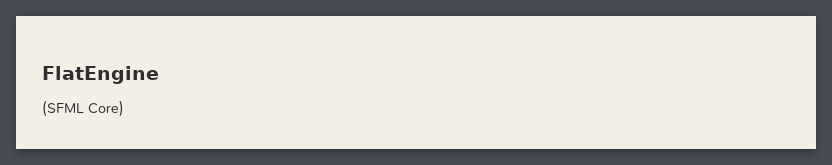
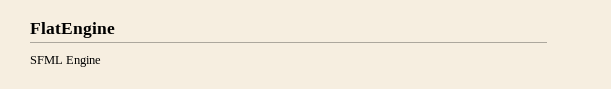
- (SFML Core)
+ SFML Engine

